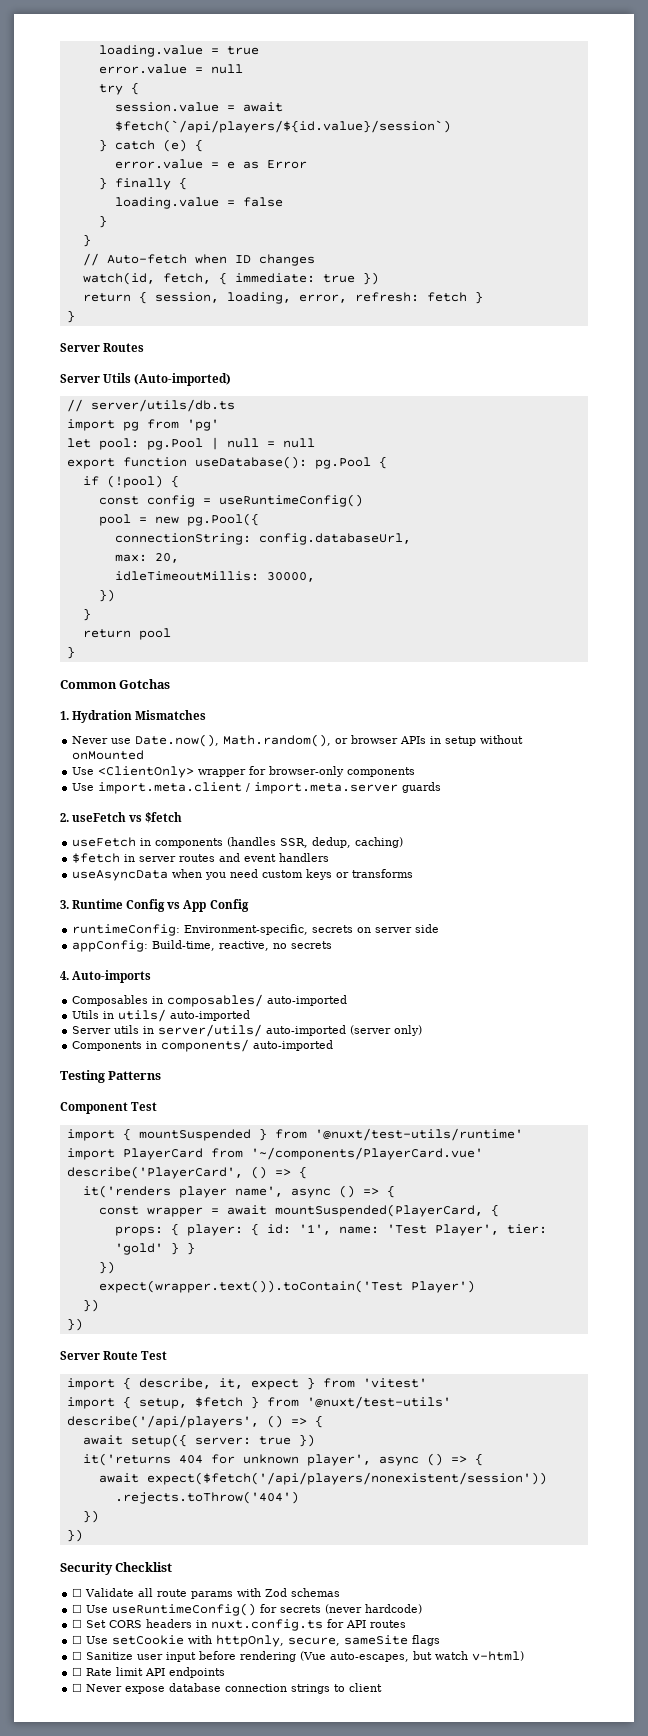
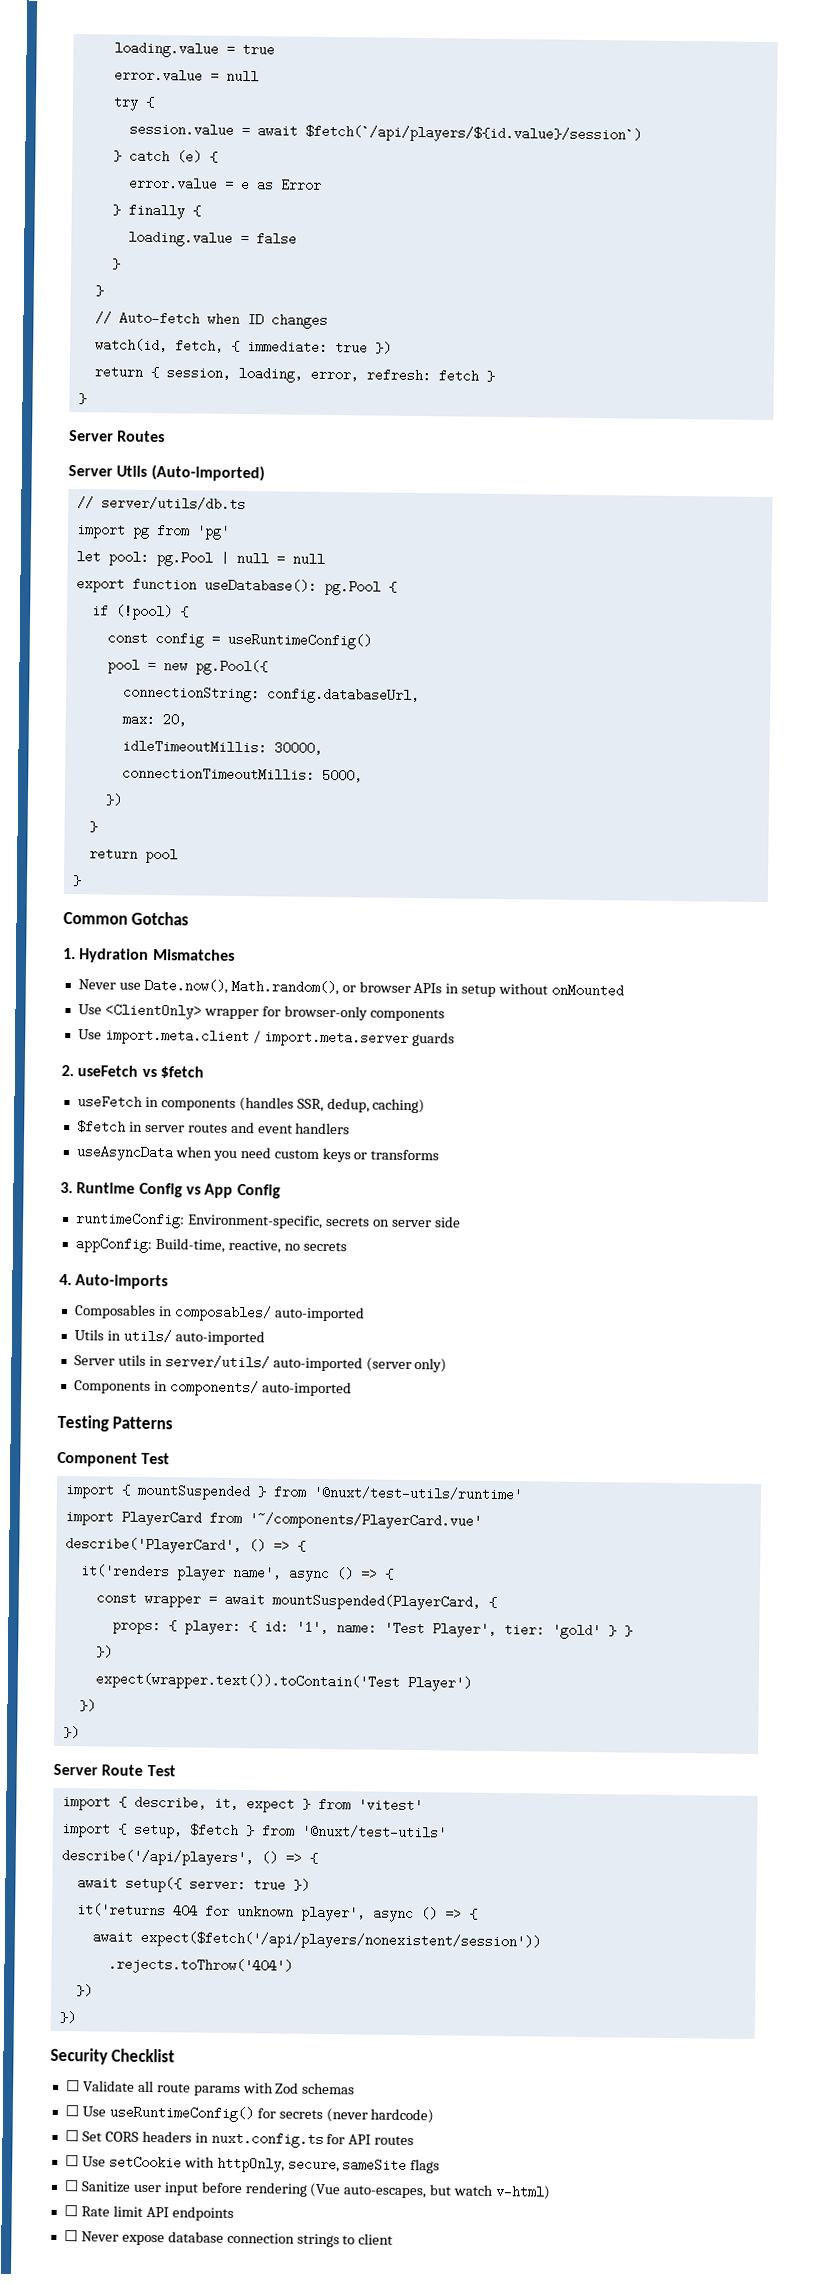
+ connectionTimeoutMillis: 5000,

